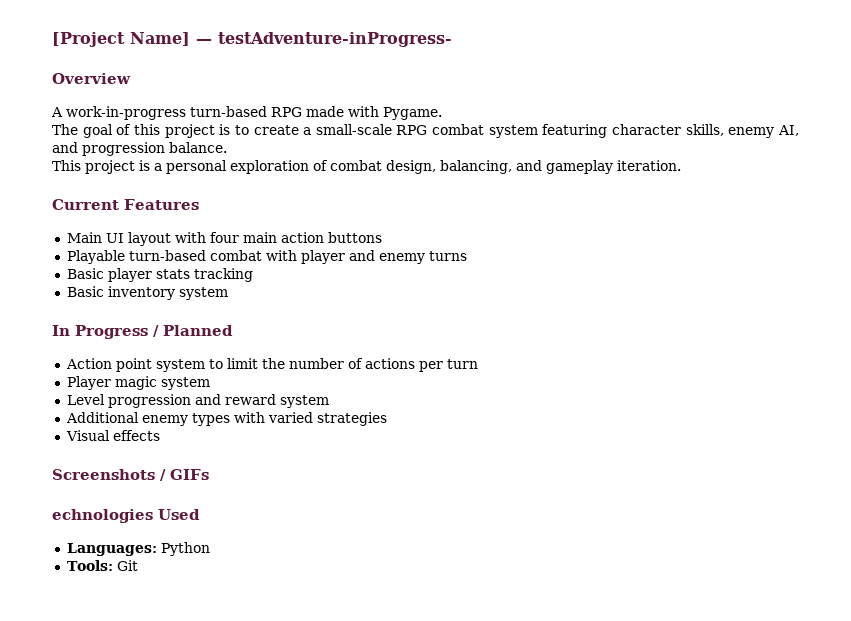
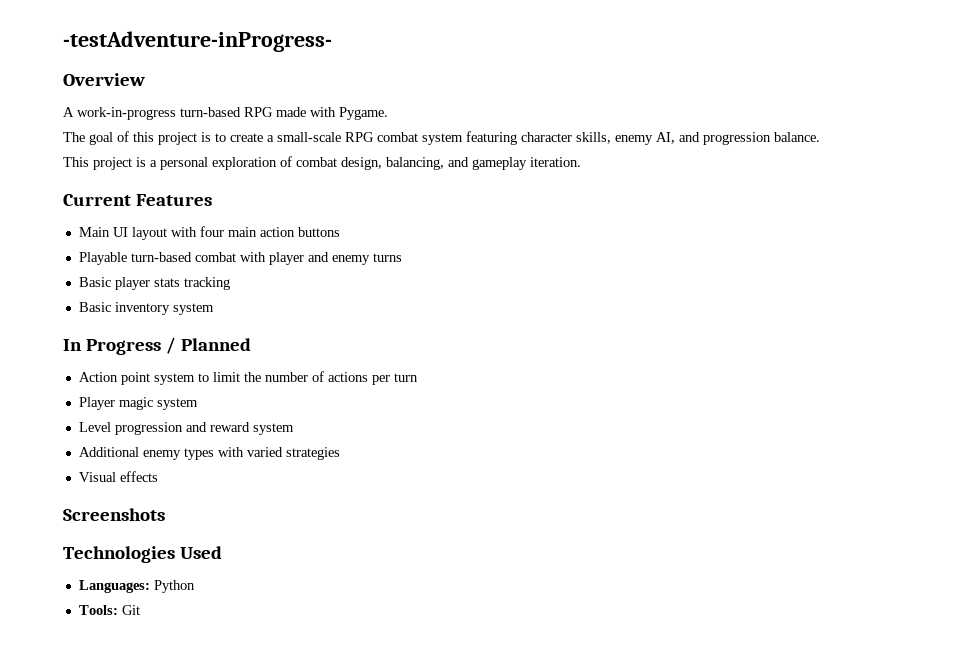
- [Project Name] — testAdventure-inProgress-
+ -testAdventure-inProgress-
- Screenshots / GIFs
- echnologies Used
+ Screenshots
+ Technologies Used

